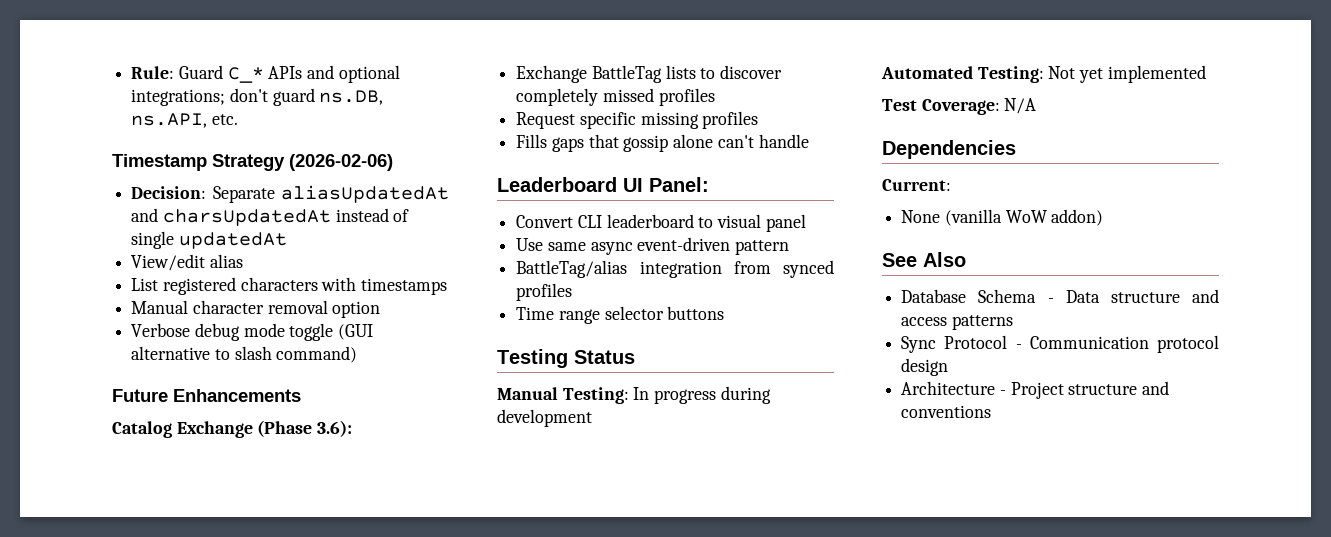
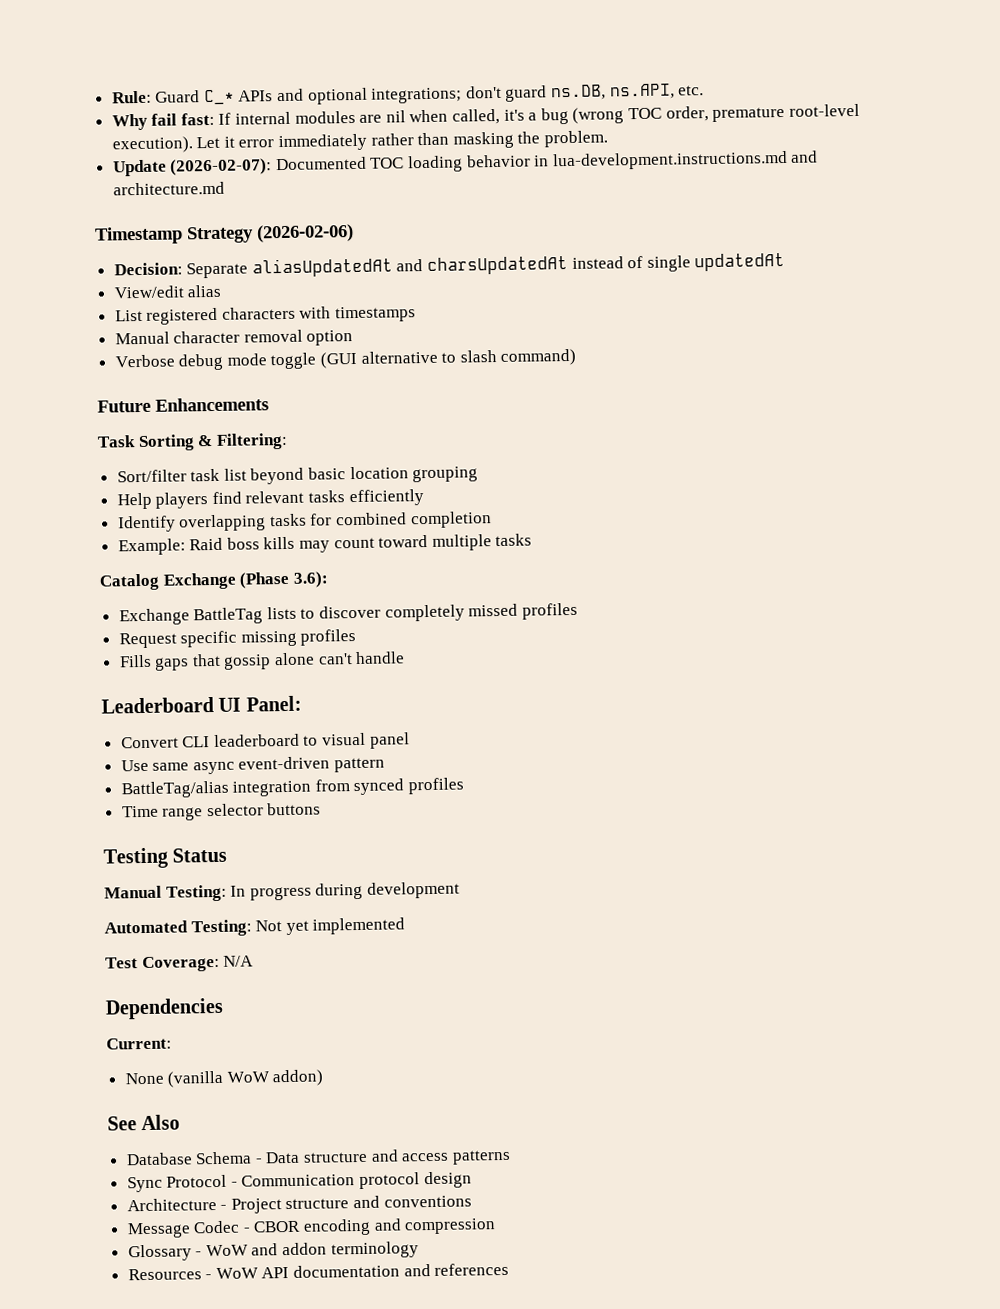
+ Why fail fast: If internal modules are nil when called, it's a bug (wrong TOC order, premature root-level execution). Let it error immediately rather than masking the problem.
+ Update (2026-02-07): Documented TOC loading behavior in lua-development.instructions.md and architecture.md
+ Task Sorting & Filtering:
+ Sort/filter task list beyond basic location grouping
+ Help players find relevant tasks efficiently
+ Identify overlapping tasks for combined completion
+ Example: Raid boss kills may count toward multiple tasks
+ Message Codec - CBOR encoding and compression
+ Glossary - WoW and addon terminology
+ Resources - WoW API documentation and references

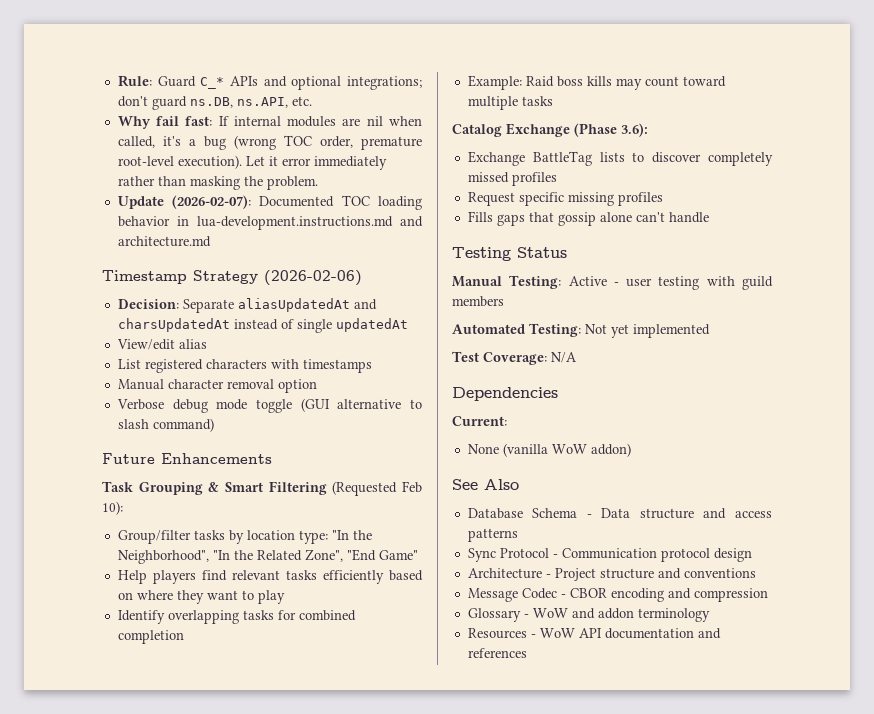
- Task Sorting & Filtering:
- Sort/filter task list beyond basic location grouping
+ Task Grouping & Smart Filtering (Requested Feb 10):
+ Group/filter tasks by location type: "In the Neighborhood", "In the Related Zone", "End Game"
- Help players find relevant tasks efficiently
+ Help players find relevant tasks efficiently based on where they want to play
- Leaderboard UI Panel:
- Convert CLI leaderboard to visual panel
- Use same async event-driven pattern
- BattleTag/alias integration from synced profiles
- Time range selector buttons
  Testing Status
- Manual Testing: In progress during development
+ Manual Testing: Active - user testing with guild members

